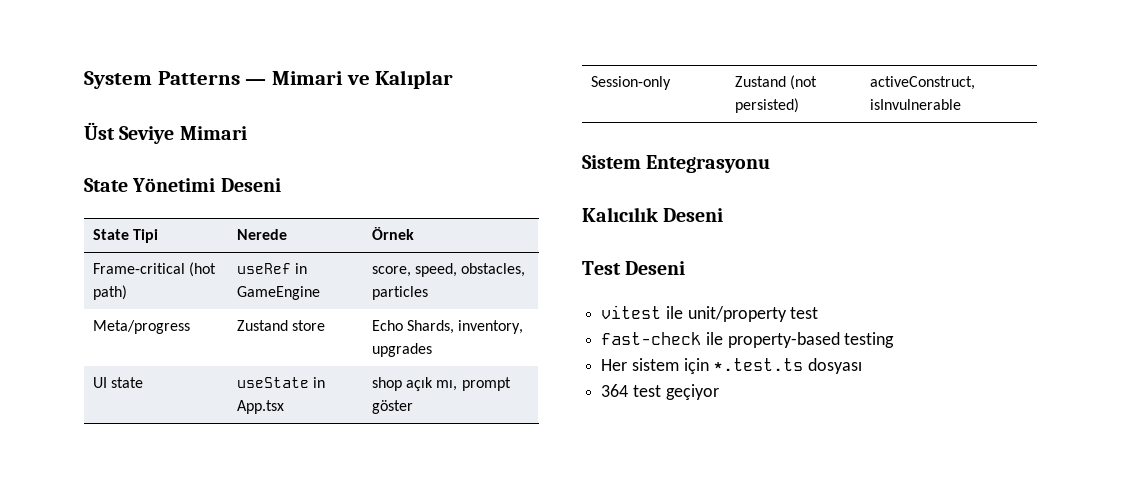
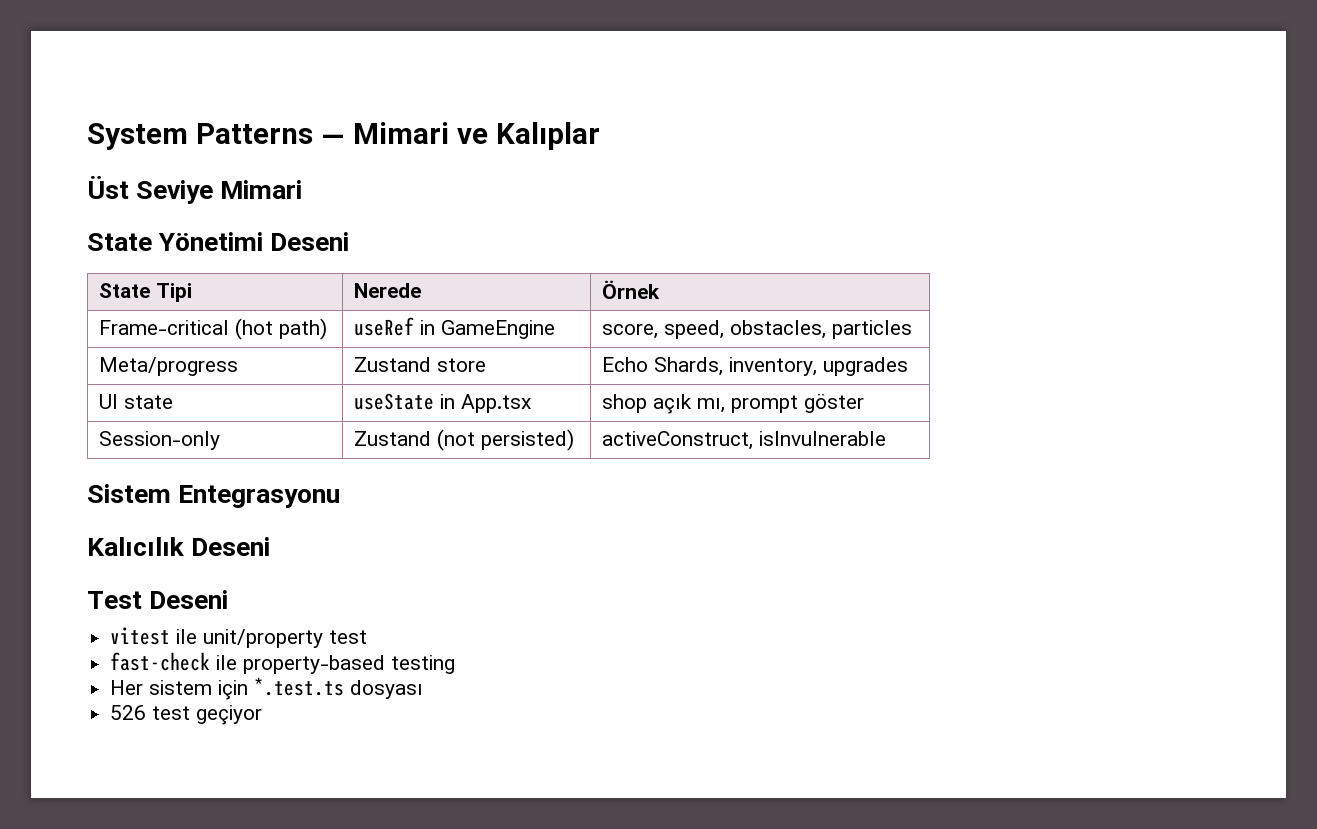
- 364 test geçiyor
+ 526 test geçiyor

